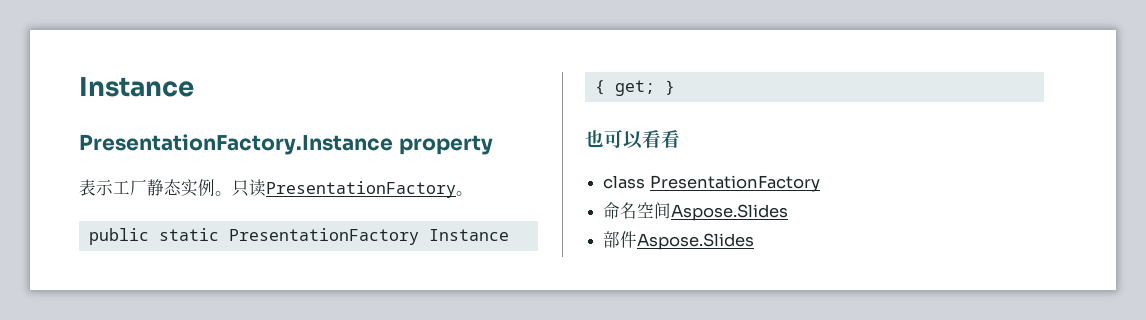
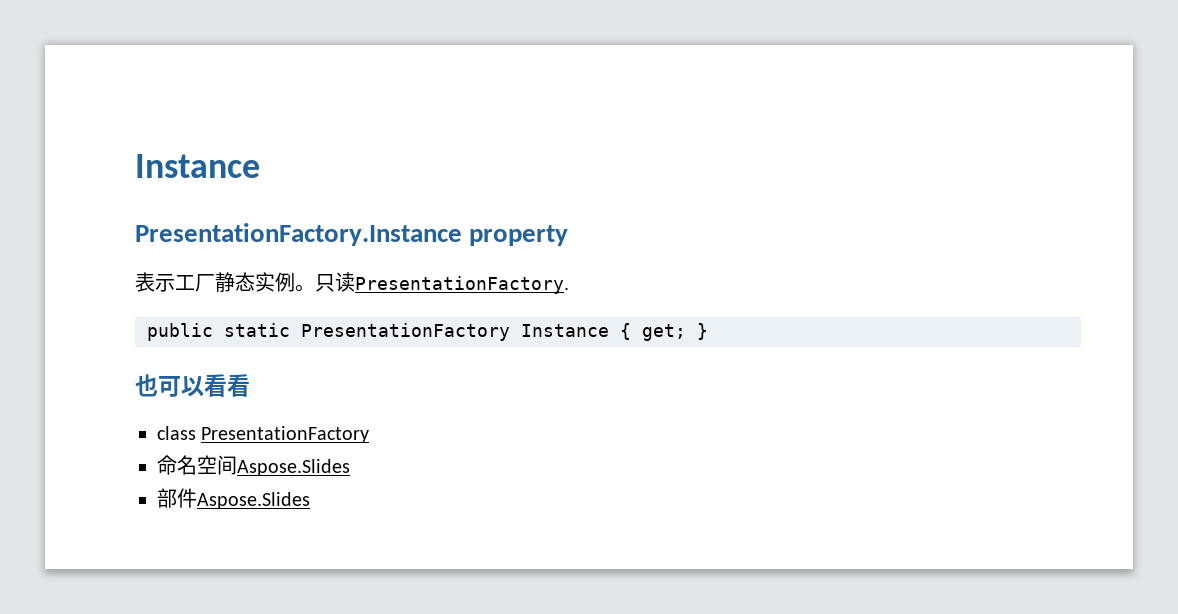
- 只读PresentationFactory。
+ 只读PresentationFactory.

